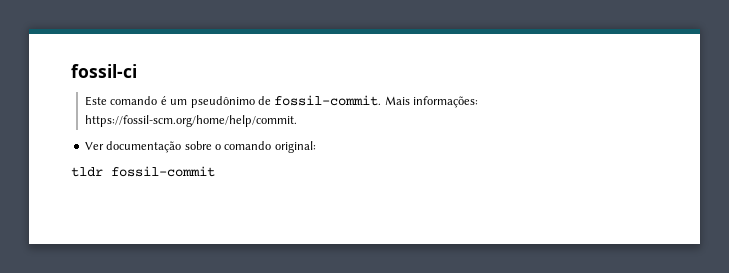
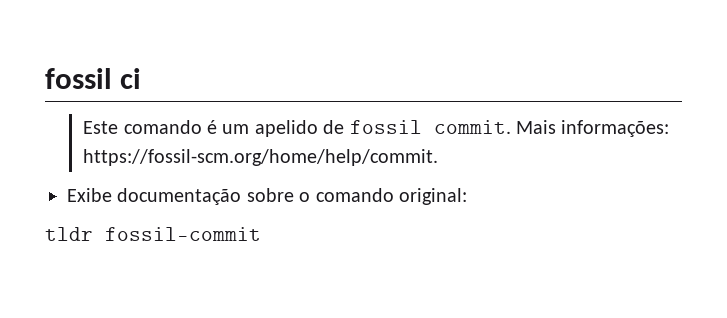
- fossil-ci
+ fossil ci
- Este comando é um pseudônimo de fossil-commit.
+ Este comando é um apelido de fossil commit.
- Ver documentação sobre o comando original:
+ Exibe documentação sobre o comando original:

